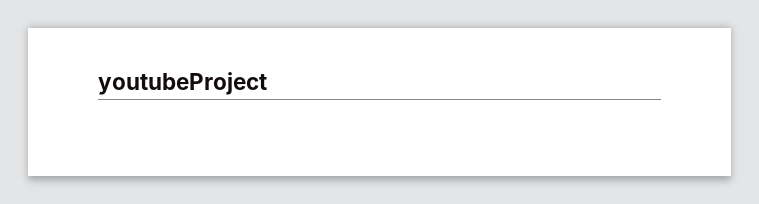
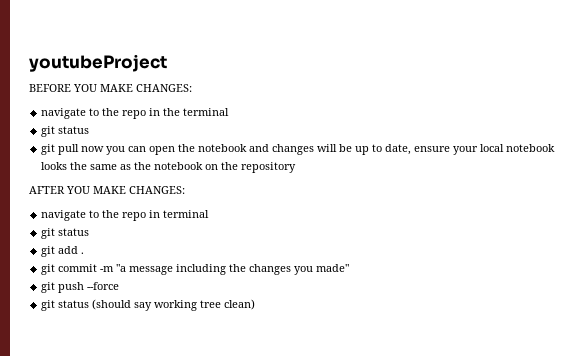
+ BEFORE YOU MAKE CHANGES:
+ navigate to the repo in the terminal
+ git status
+ git pull now you can open the notebook and changes will be up to date, ensure your local notebook looks the same as the notebook on the repository
+ AFTER YOU MAKE CHANGES:
+ navigate to the repo in terminal
+ git status
+ git add .
+ git commit -m "a message including the changes you made"
+ git push --force
+ git status (should say working tree clean)

